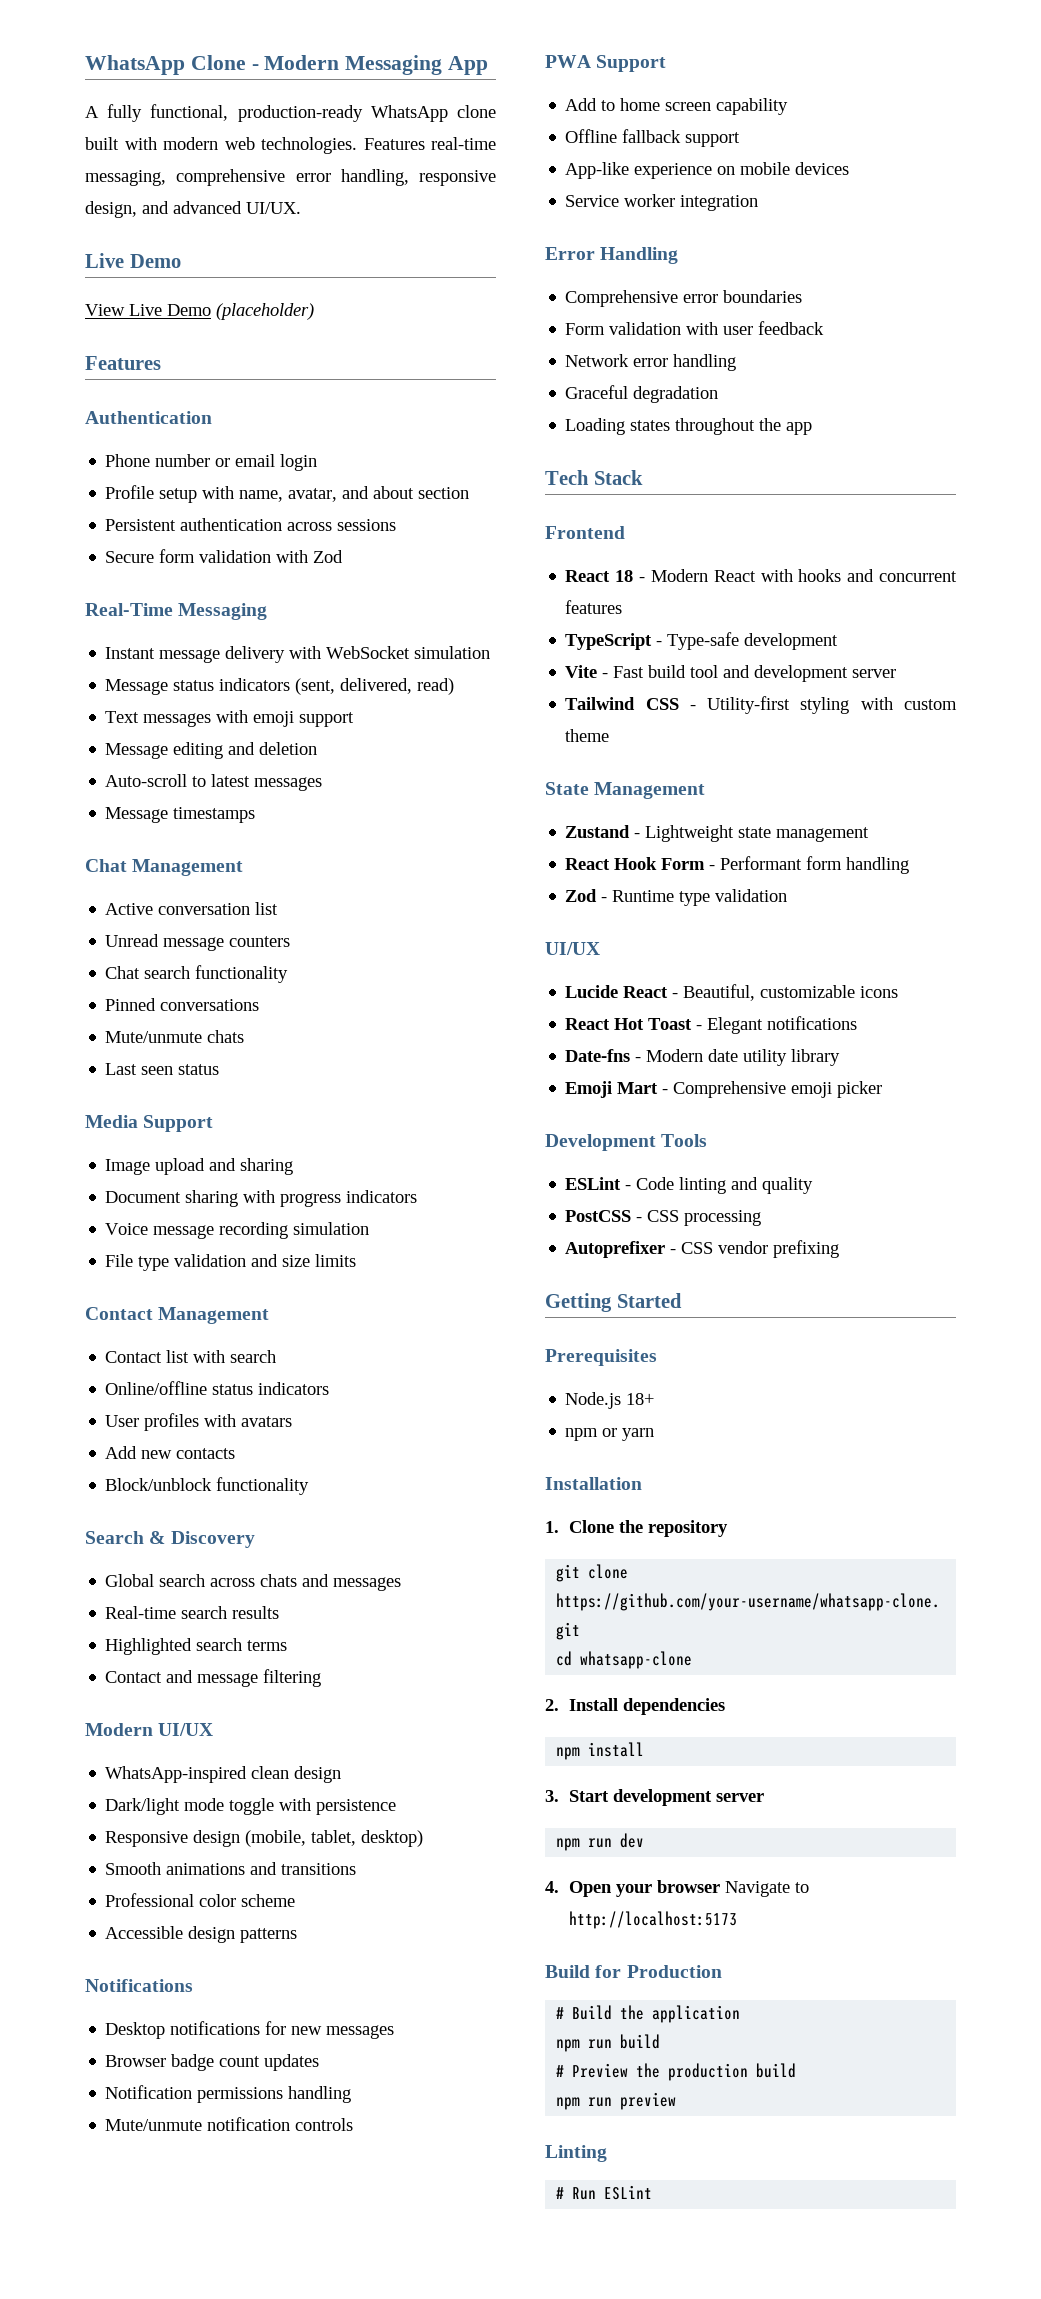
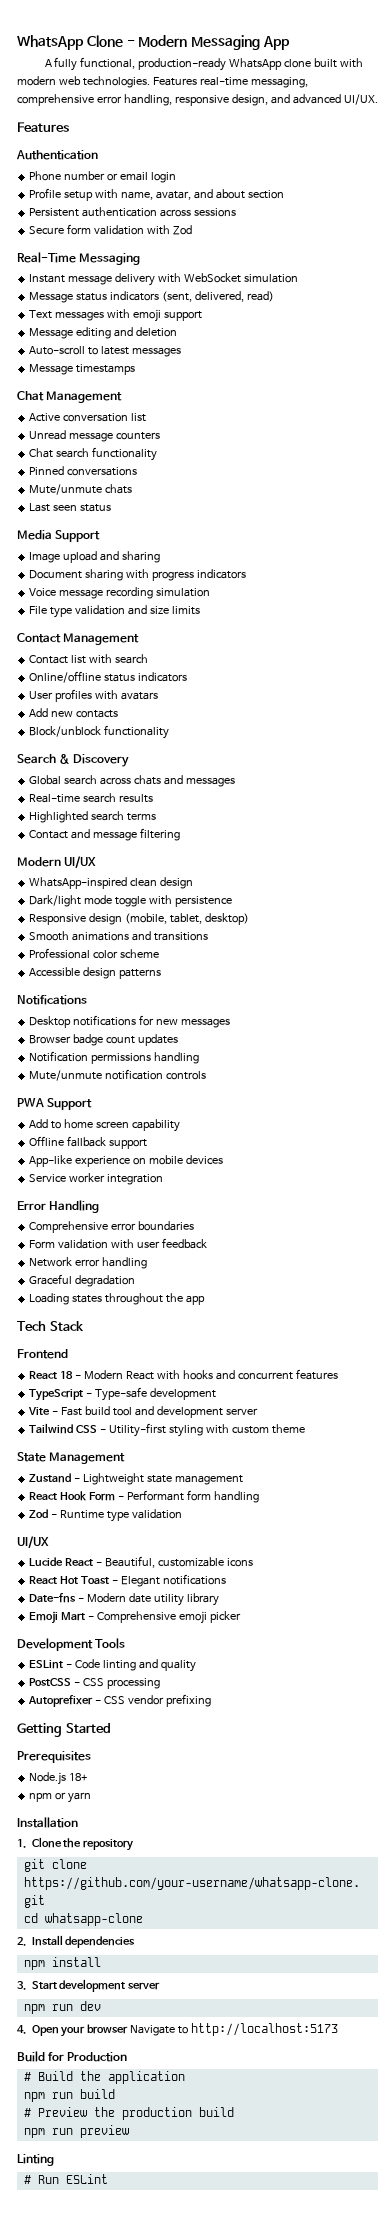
  Features real-time messaging, comprehensive error handling, responsive design, and advanced UI/UX.
- Live Demo
- View Live Demo (placeholder)

